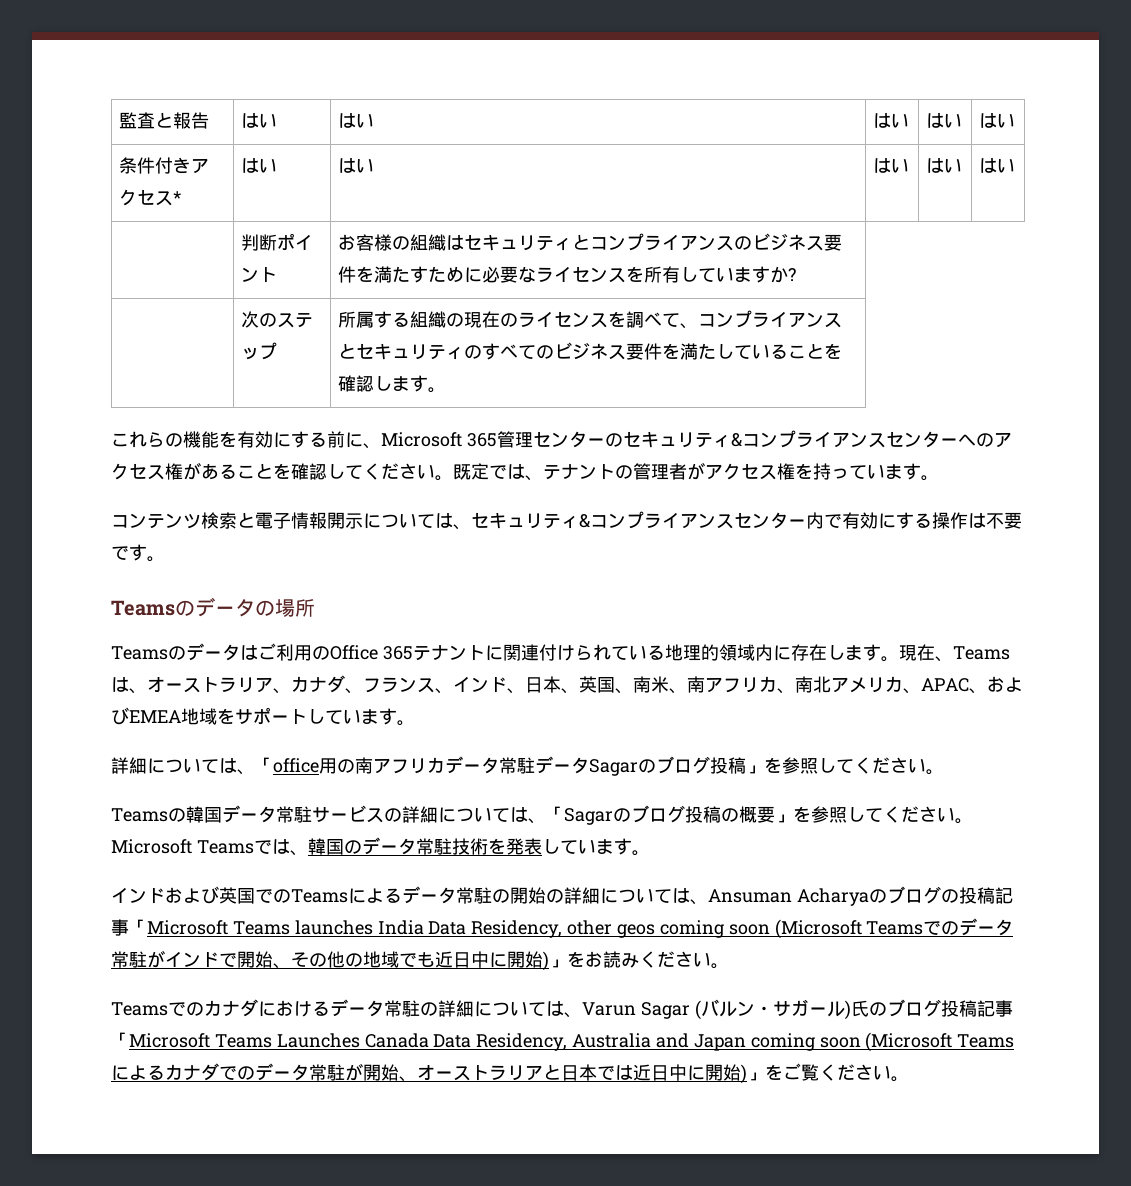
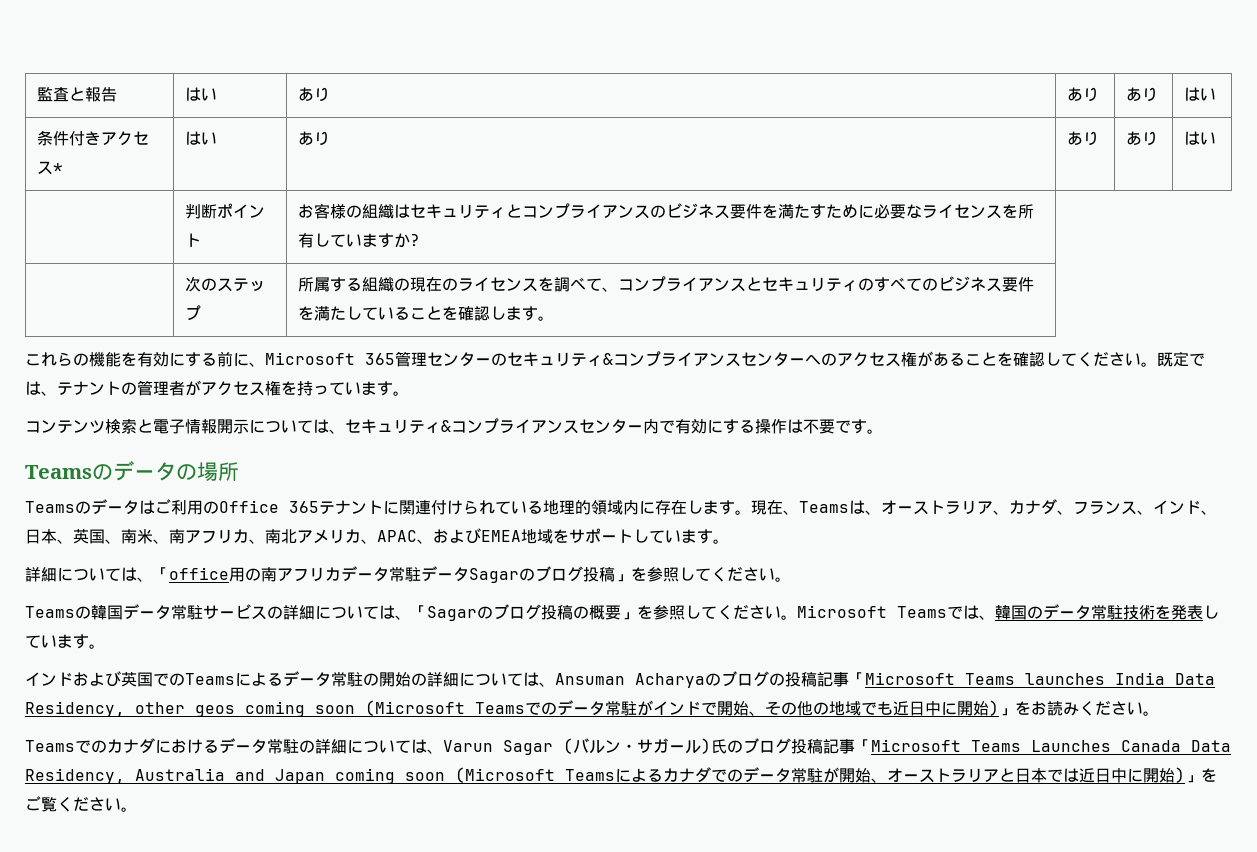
- 監査と報告 | はい | はい | はい | はい | はい
+ 監査と報告 | はい | あり | あり | あり | はい
- 条件付きアクセス* | はい | はい | はい | はい | はい
+ 条件付きアクセス* | はい | あり | あり | あり | はい

